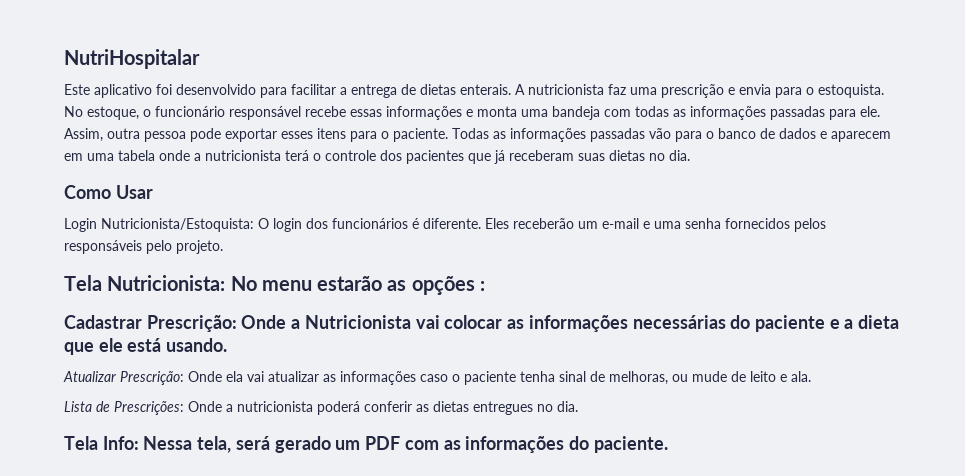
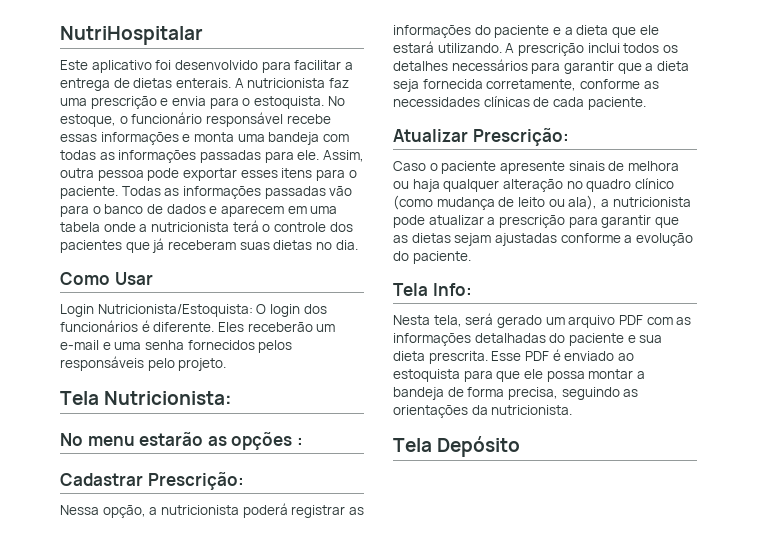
- Tela Nutricionista: No menu estarão as opções :
+ Tela Nutricionista:
+ No menu estarão as opções :
- Cadastrar Prescrição: Onde a Nutricionista vai colocar as informações necessárias do paciente e a dieta que ele está usando.
- Atualizar Prescrição: Onde ela vai atualizar as informações caso o paciente tenha sinal de melhoras, ou mude de leito e ala.
- Lista de Prescrições: Onde a nutricionista poderá conferir as dietas entregues no dia.
+ Cadastrar Prescrição:
+ Nessa opção, a nutricionista poderá registrar as informações do paciente e a dieta que ele estará utilizando. A prescrição inclui todos os detalhes necessários para garantir que a dieta seja fornecida corretamente, conforme as necessidades clínicas de cada paciente.
+ Atualizar Prescrição:
+ Caso o paciente apresente sinais de melhora ou haja qualquer alteração no quadro clínico (como mudança de leito ou ala), a nutricionista pode atualizar a prescrição para garantir que as dietas sejam ajustadas conforme a evolução do paciente.
- Tela Info: Nessa tela, será gerado um PDF com as informações do paciente.
+ Tela Info:
+ Nesta tela, será gerado um arquivo PDF com as informações detalhadas do paciente e sua dieta prescrita. Esse PDF é enviado ao estoquista para que ele possa montar a bandeja de forma precisa, seguindo as orientações da nutricionista.
+ Tela Depósito

